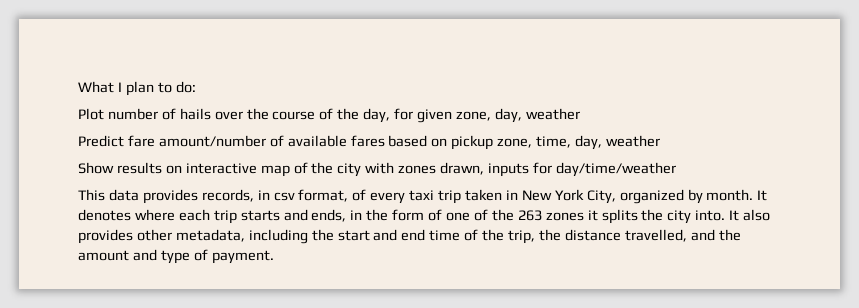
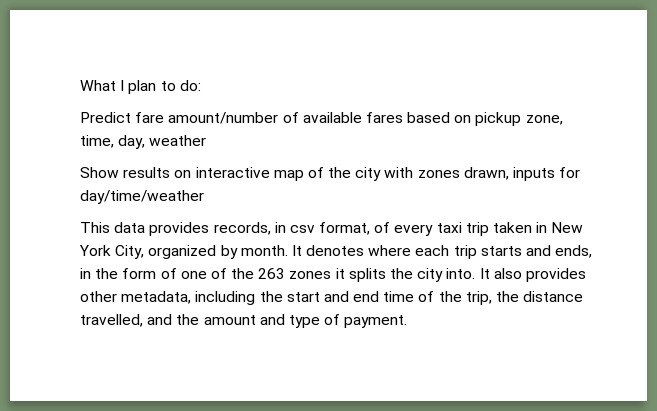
- Plot number of hails over the course of the day, for given zone, day, weather

